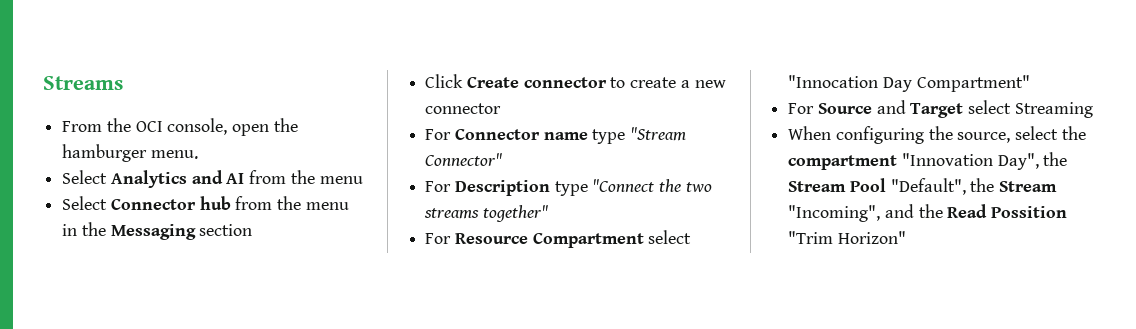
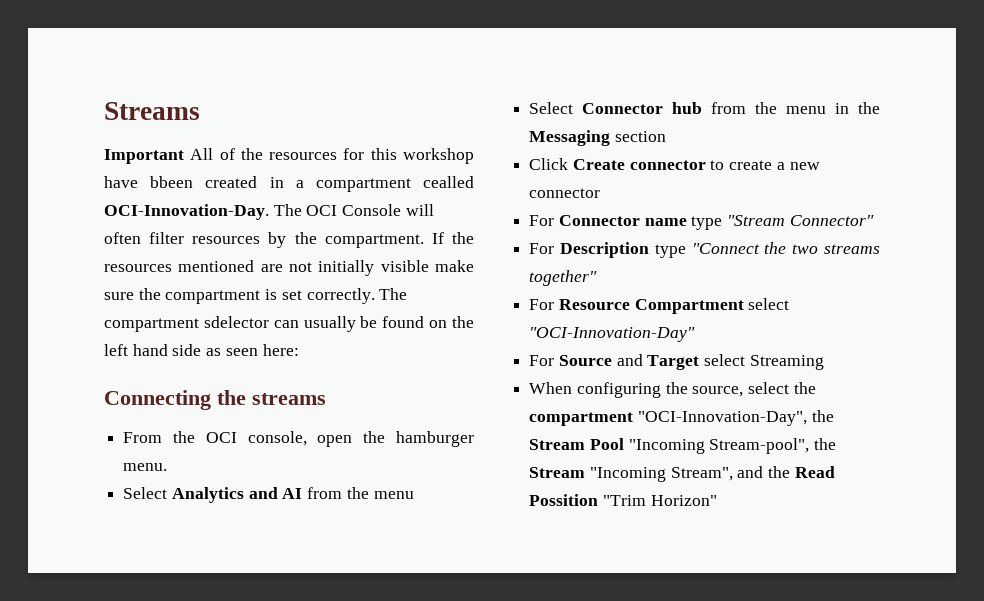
+ Important All of the resources for this workshop have bbeen created in a compartment cealled OCI-Innovation-Day. The OCI Console will often filter resources by the compartment. If the resources mentioned are not initially visible make sure the compartment is set correctly. The compartment sdelector can usually be found on the left hand side as seen here:
+ Connecting the streams
- For Resource Compartment select "Innocation Day Compartment"
+ For Resource Compartment select "OCI-Innovation-Day"
- When configuring the source, select the compartment "Innovation Day", the Stream Pool "Default", the Stream "Incoming", and the Read Possition "Trim Horizon"
+ When configuring the source, select the compartment "OCI-Innovation-Day", the Stream Pool "Incoming Stream-pool", the Stream "Incoming Stream", and the Read Possition "Trim Horizon"

